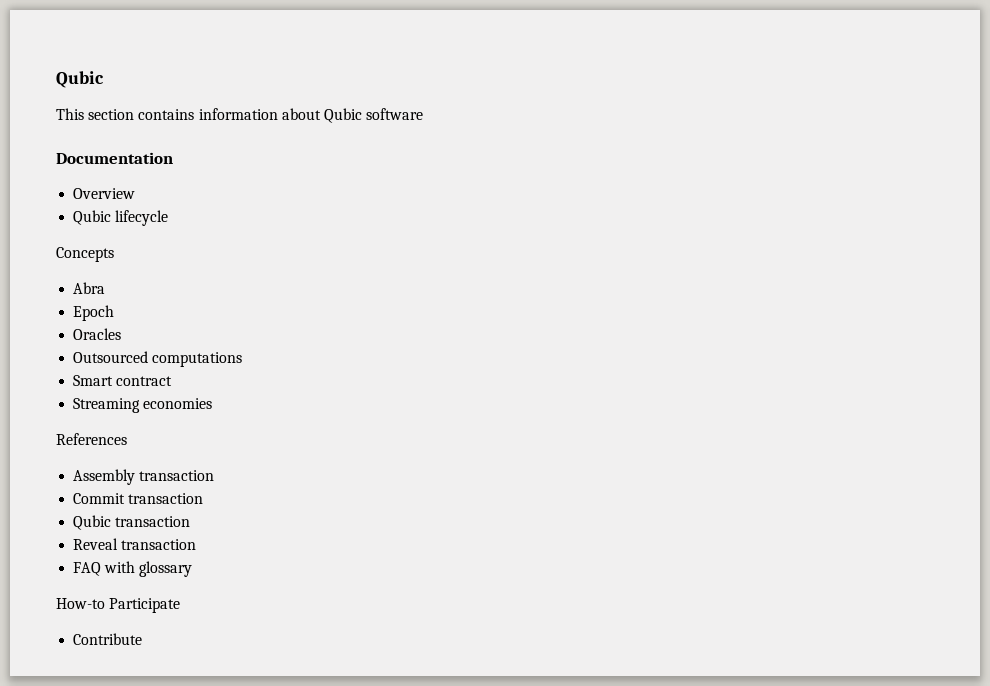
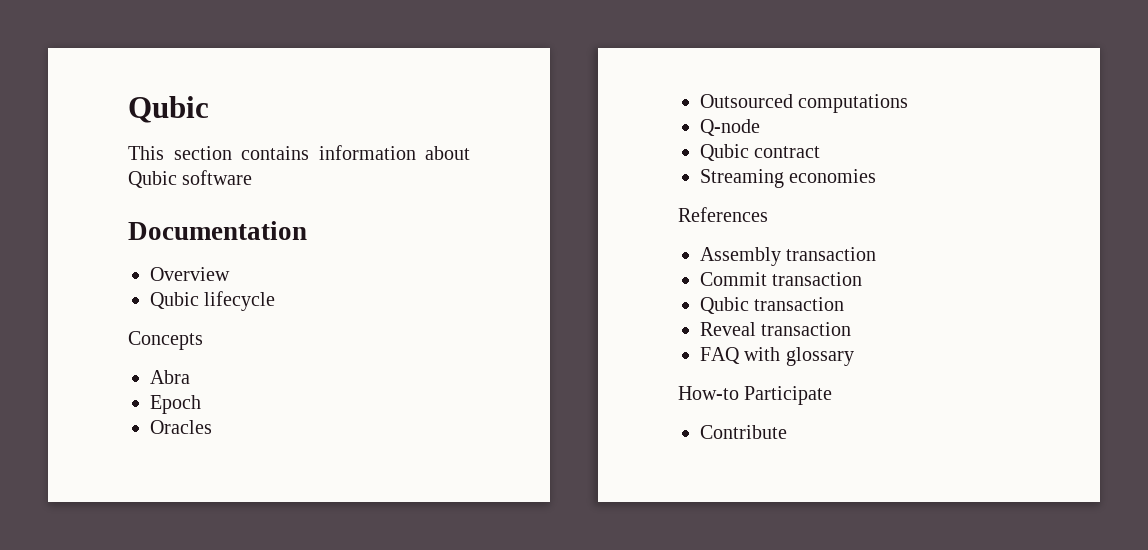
- Smart contract
+ Q-node
+ Qubic contract

